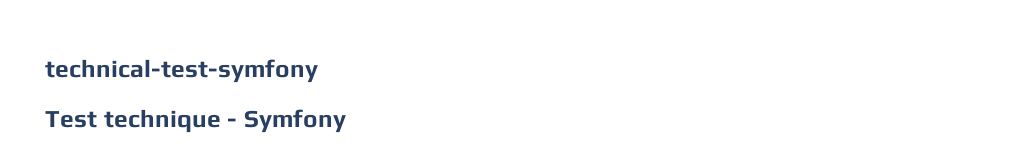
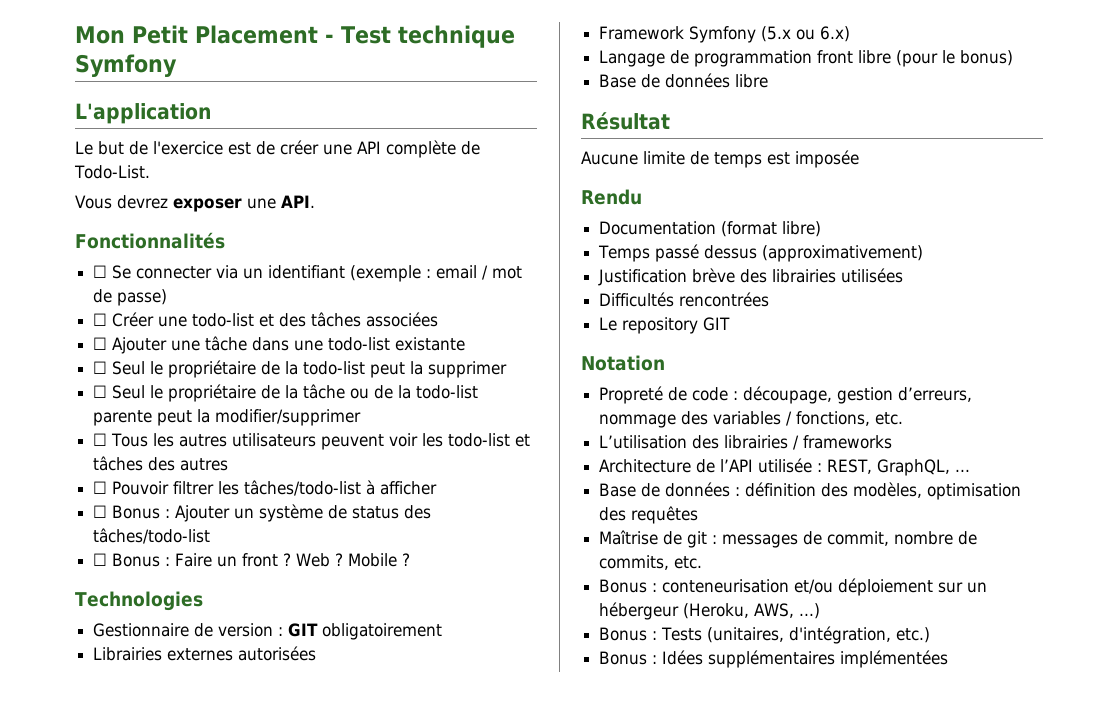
- technical-test-symfony
- Test technique - Symfony
+ Mon Petit Placement - Test technique Symfony
+ L'application
+ Le but de l'exercice est de créer une API complète de Todo-List.
+ Vous devrez exposer une API.
+ Fonctionnalités
+ ☐ Se connecter via un identifiant (exemple : email / mot de passe)
+ ☐ Créer une todo-list et des tâches associées
+ ☐ Ajouter une tâche dans une todo-list existante
+ ☐ Seul le propriétaire de la todo-list peut la supprimer
+ ☐ Seul le propriétaire de la tâche ou de la todo-list parente peut la modifier/supprimer
+ ☐ Tous les autres utilisateurs peuvent voir les todo-list et tâches des autres
+ ☐ Pouvoir filtrer les tâches/todo-list à afficher
+ ☐ Bonus : Ajouter un système de status des tâches/todo-list
+ ☐ Bonus : Faire un front ? Web ? Mobile ?
+ Technologies
+ Gestionnaire de version : GIT obligatoirement
+ Librairies externes autorisées
+ Framework Symfony (5.x ou 6.x)
+ Langage de programmation front libre (pour le bonus)
+ Base de données libre
+ Résultat
+ Aucune limite de temps est imposée
+ Rendu
+ Documentation (format libre)
+ Temps passé dessus (approximativement)
+ Justification brève des librairies utilisées
+ Difficultés rencontrées
+ Le repository GIT
+ Notation
+ Propreté de code : découpage, gestion d’erreurs, nommage des variables / fonctions, etc.
+ L’utilisation des librairies / frameworks
+ Architecture de l’API utilisée : REST, GraphQL, ...
+ Base de données : définition des modèles, optimisation des requêtes
+ Maîtrise de git : messages de commit, nombre de commits, etc.
+ Bonus : conteneurisation et/ou déploiement sur un hébergeur (Heroku, AWS, ...)
+ Bonus : Tests (unitaires, d'intégration, etc.)
+ Bonus : Idées supplémentaires implémentées

